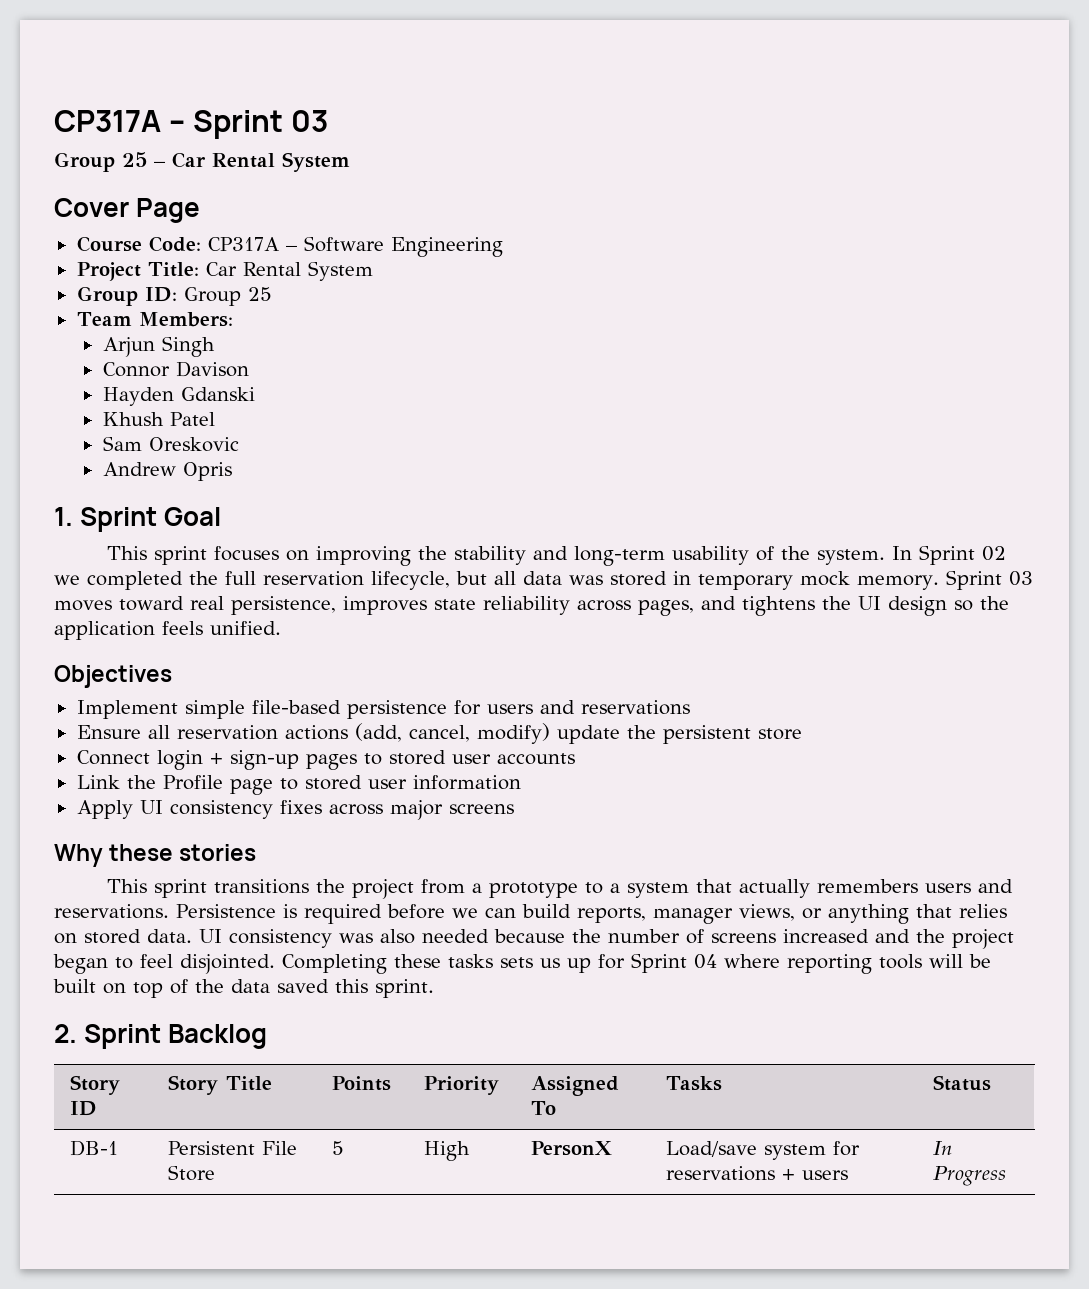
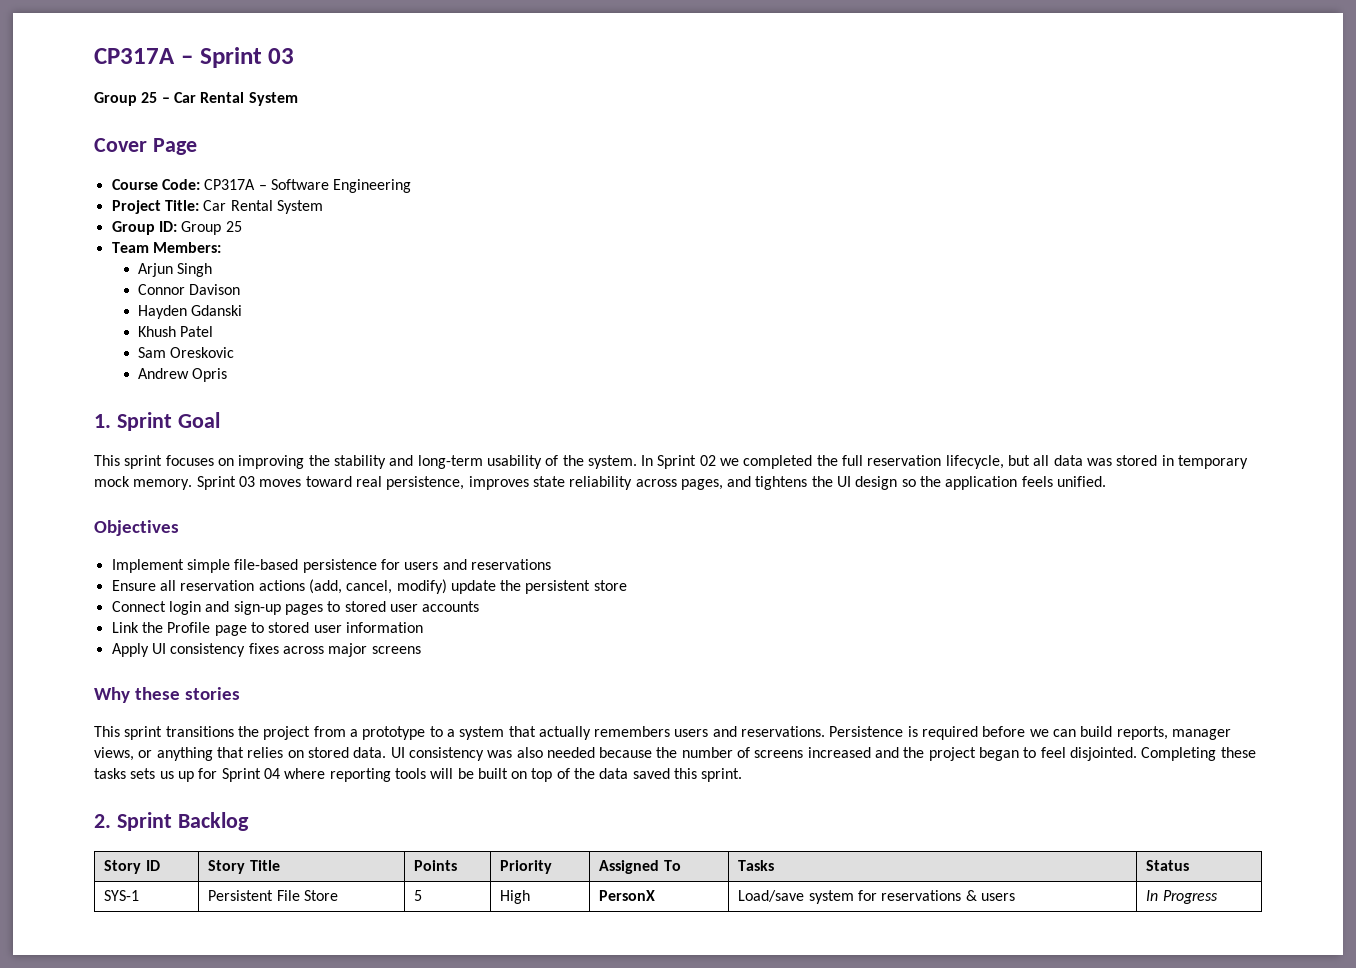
- Connect login + sign-up pages to stored user accounts
+ Connect login and sign-up pages to stored user accounts
- DB-1 | Persistent File Store | 5 | High | PersonX | Load/save system for reservations + users | In Progress
+ SYS-1 | Persistent File Store | 5 | High | PersonX | Load/save system for reservations & users | In Progress

